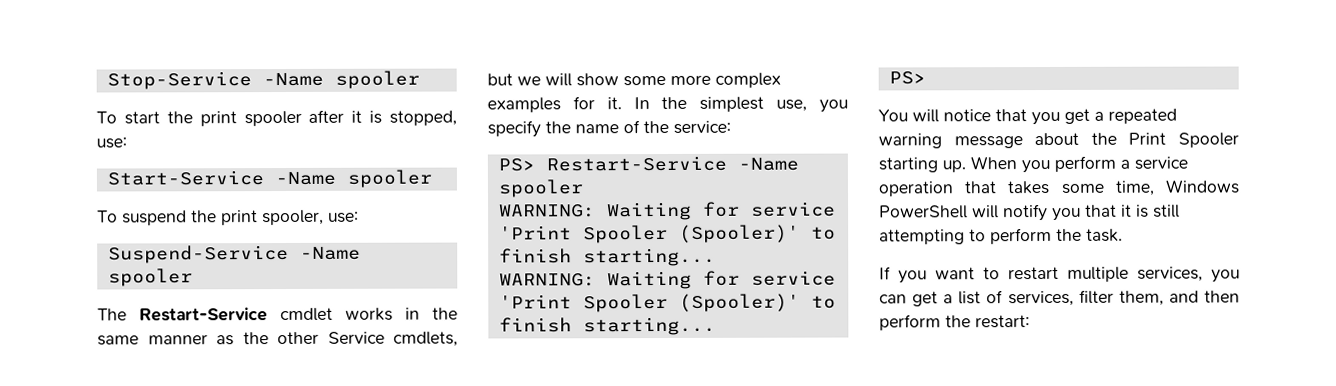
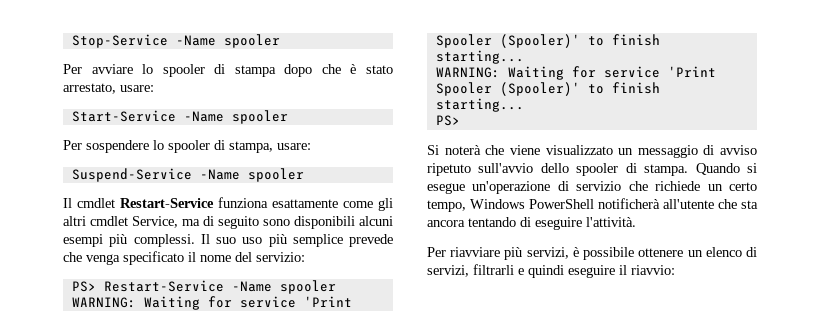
- To start the print spooler after it is stopped, use:
+ Per avviare lo spooler di stampa dopo che è stato arrestato, usare:
  Start-Service -Name spooler
- To suspend the print spooler, use:
+ Per sospendere lo spooler di stampa, usare:
  Suspend-Service -Name spooler
- The Restart-Service cmdlet works in the same manner as the other Service cmdlets, but we will show some more complex examples for it. In the simplest use, you specify the name of the service:
+ Il cmdlet Restart-Service funziona esattamente come gli altri cmdlet Service, ma di seguito sono disponibili alcuni esempi più complessi. Il suo uso più semplice prevede che venga specificato il nome del servizio:
- You will notice that you get a repeated warning message about the Print Spooler starting up. When you perform a service operation that takes some time, Windows PowerShell will notify you that it is still attempting to perform the task.
- If you want to restart multiple services, you can get a list of services, filter them, and then perform the restart:
+ Si noterà che viene visualizzato un messaggio di avviso ripetuto sull'avvio dello spooler di stampa. Quando si esegue un'operazione di servizio che richiede un certo tempo, Windows PowerShell notificherà all'utente che sta ancora tentando di eseguire l'attività.
+ Per riavviare più servizi, è possibile ottenere un elenco di servizi, filtrarli e quindi eseguire il riavvio:

